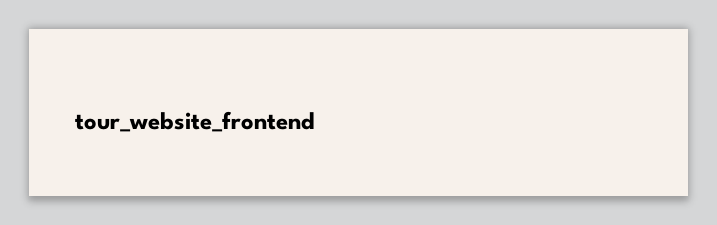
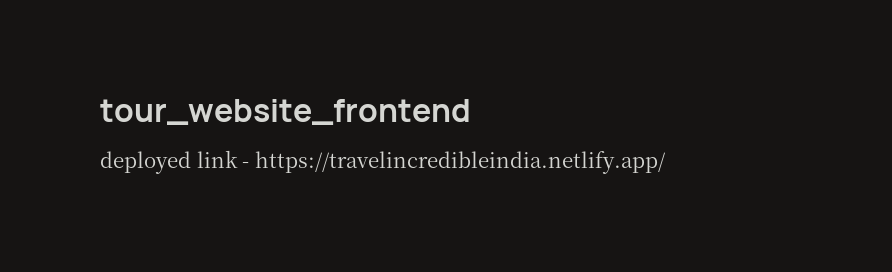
+ deployed link - https://travelincredibleindia.netlify.app/

